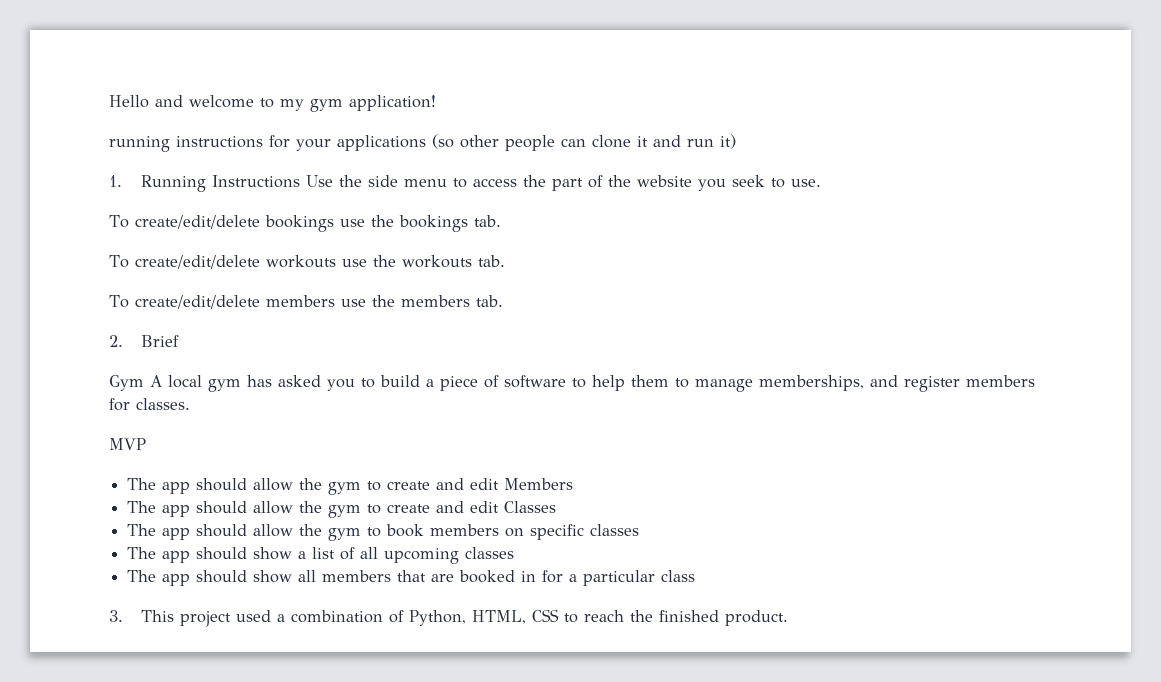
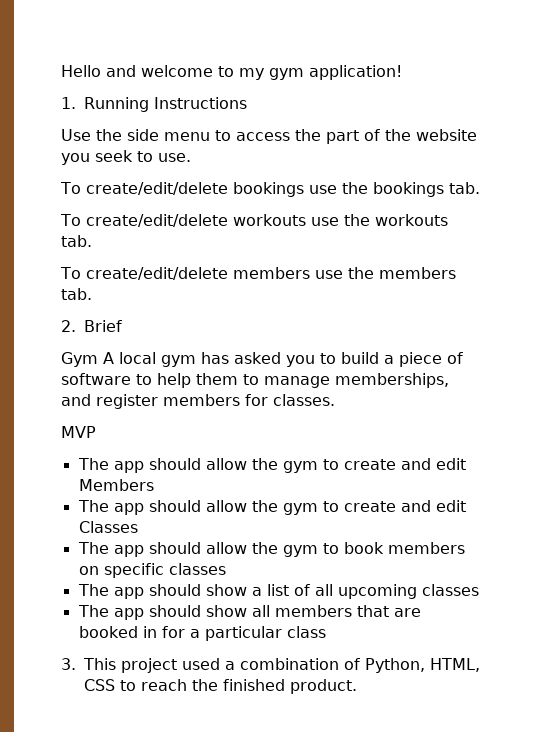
- running instructions for your applications (so other people can clone it and run it)
- 1. Running Instructions Use the side menu to access the part of the website you seek to use.
+ 1. Running Instructions
+ Use the side menu to access the part of the website you seek to use.

